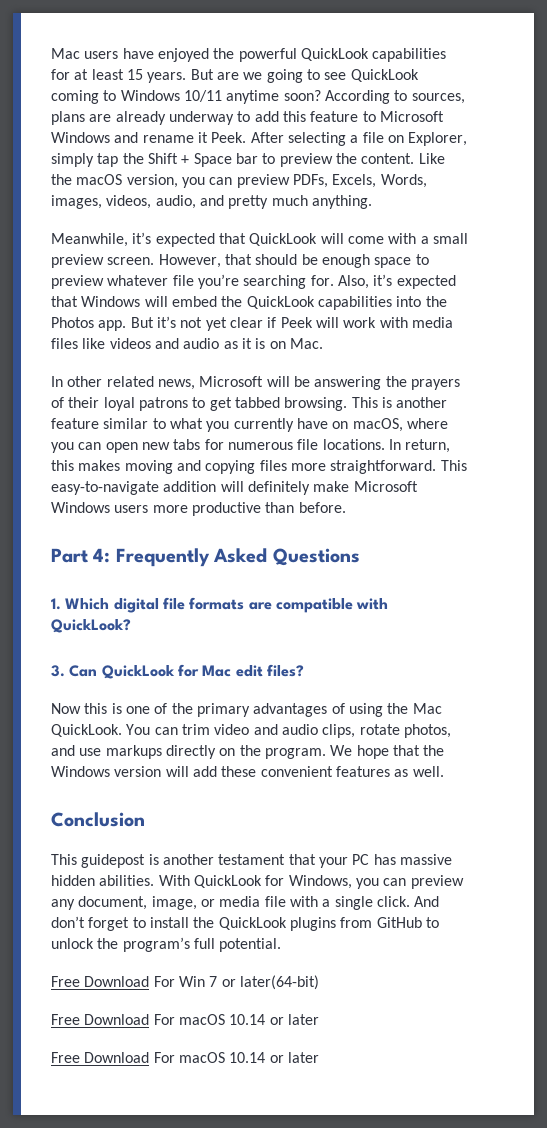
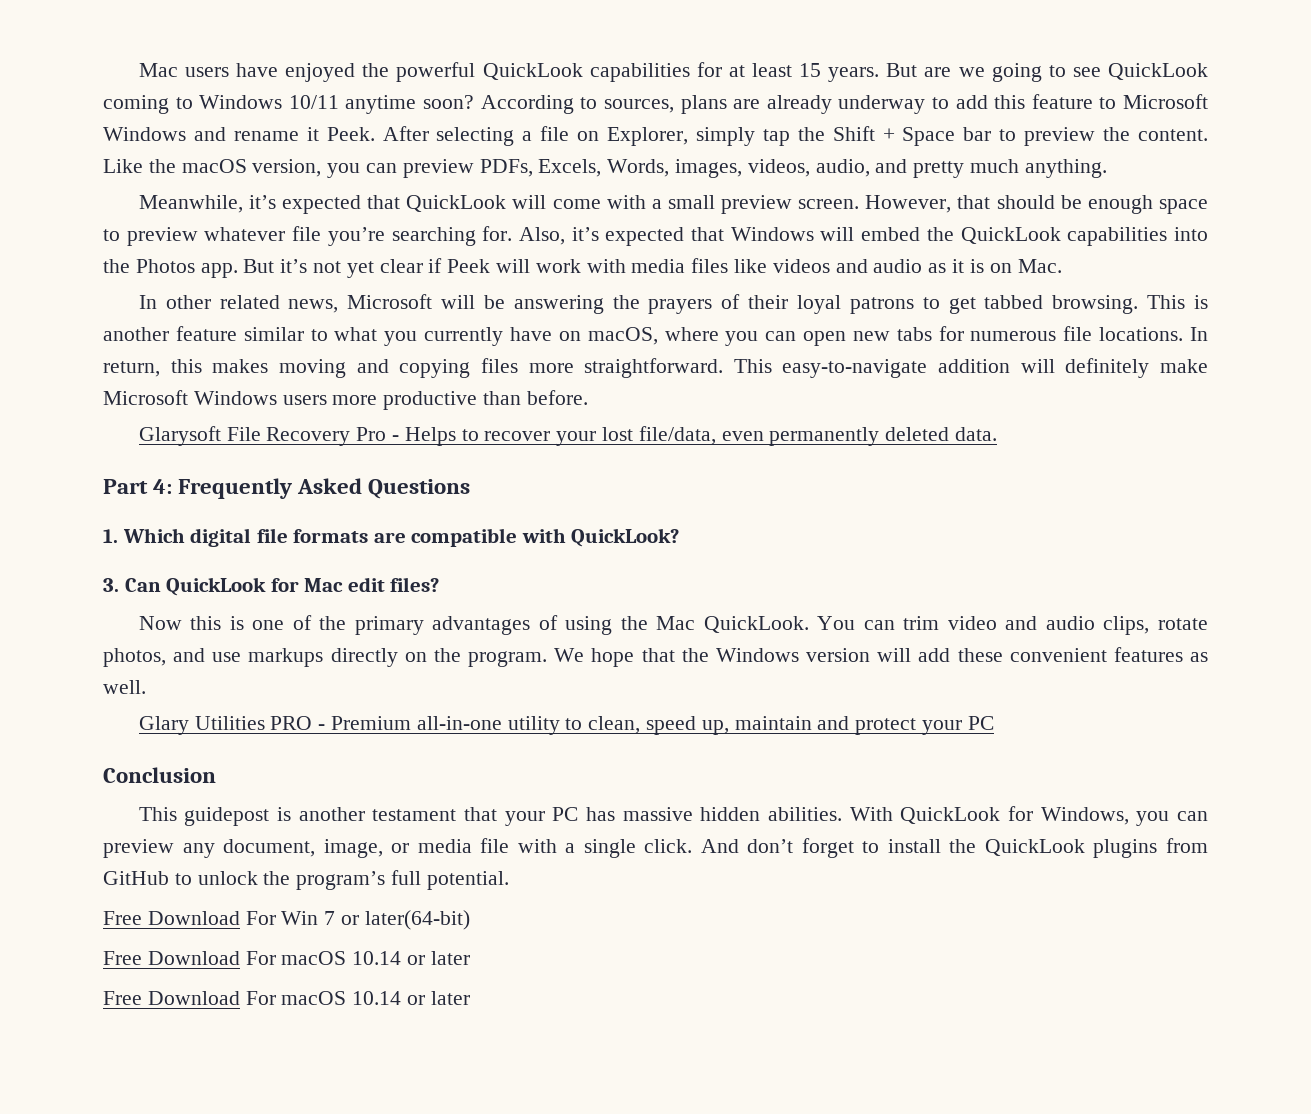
+ Glarysoft File Recovery Pro - Helps to recover your lost file/data, even permanently deleted data.
+ Glary Utilities PRO - Premium all-in-one utility to clean, speed up, maintain and protect your PC

